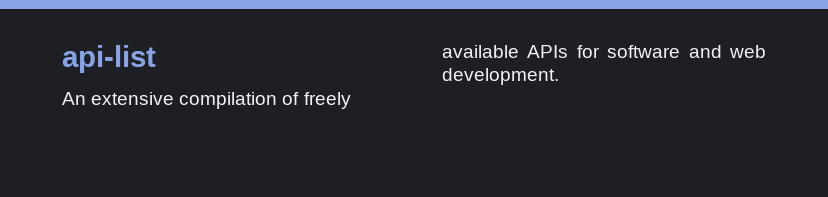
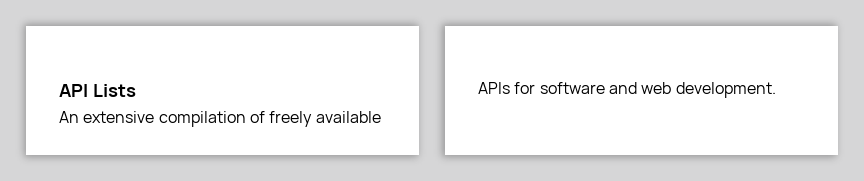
- api-list
+ API Lists

